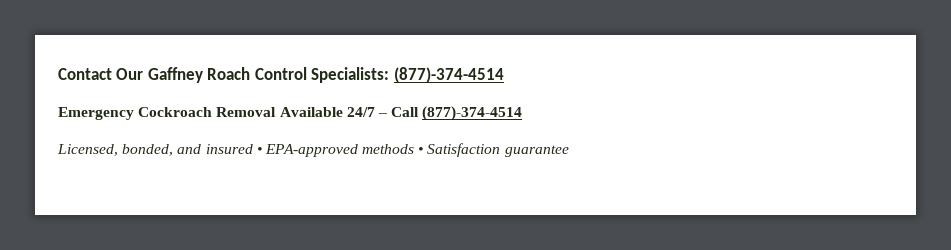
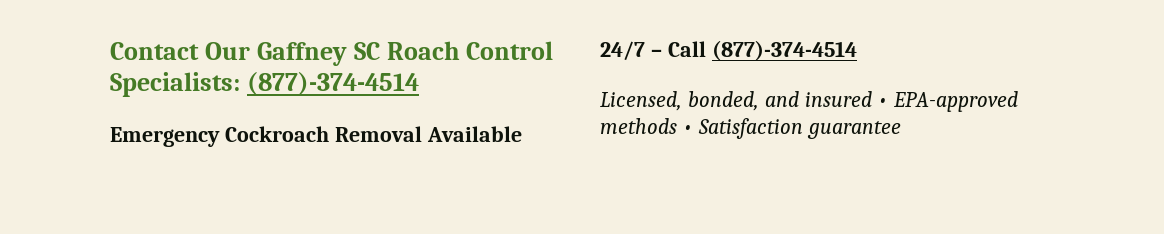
- Contact Our Gaffney Roach Control Specialists: (877)-374-4514
+ Contact Our Gaffney SC Roach Control Specialists: (877)-374-4514

